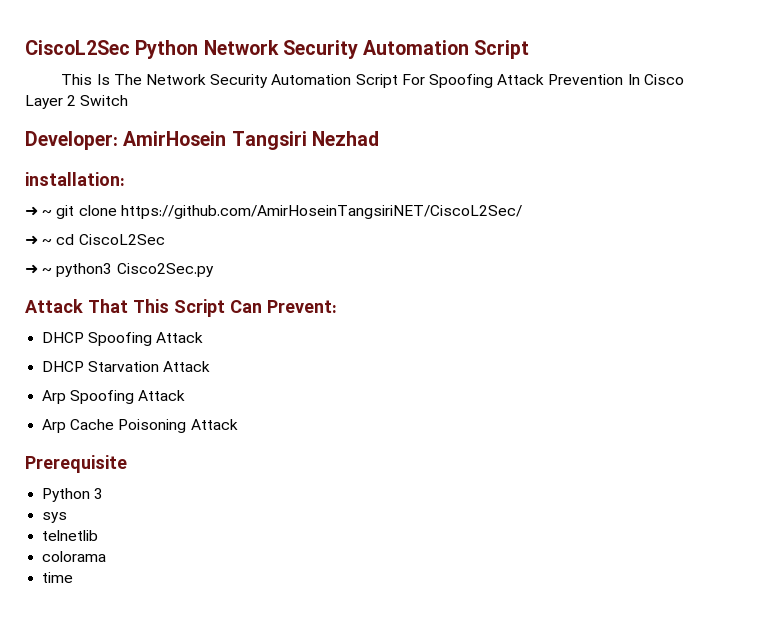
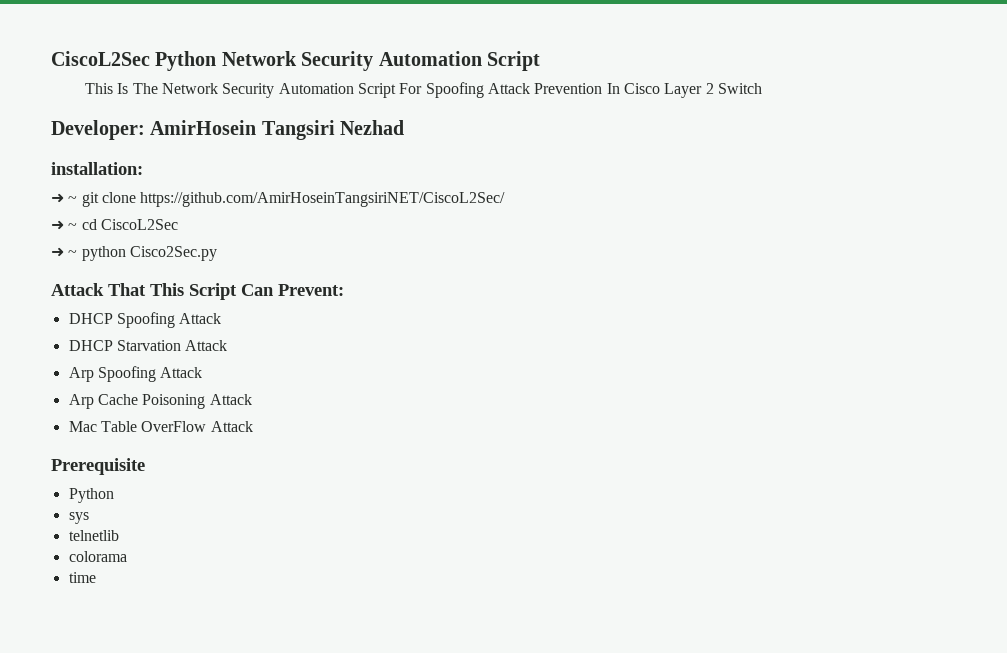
- ➜ ~ python3 Cisco2Sec.py
+ ➜ ~ python Cisco2Sec.py
+ Mac Table OverFlow Attack
  Prerequisite
- Python 3
+ Python

